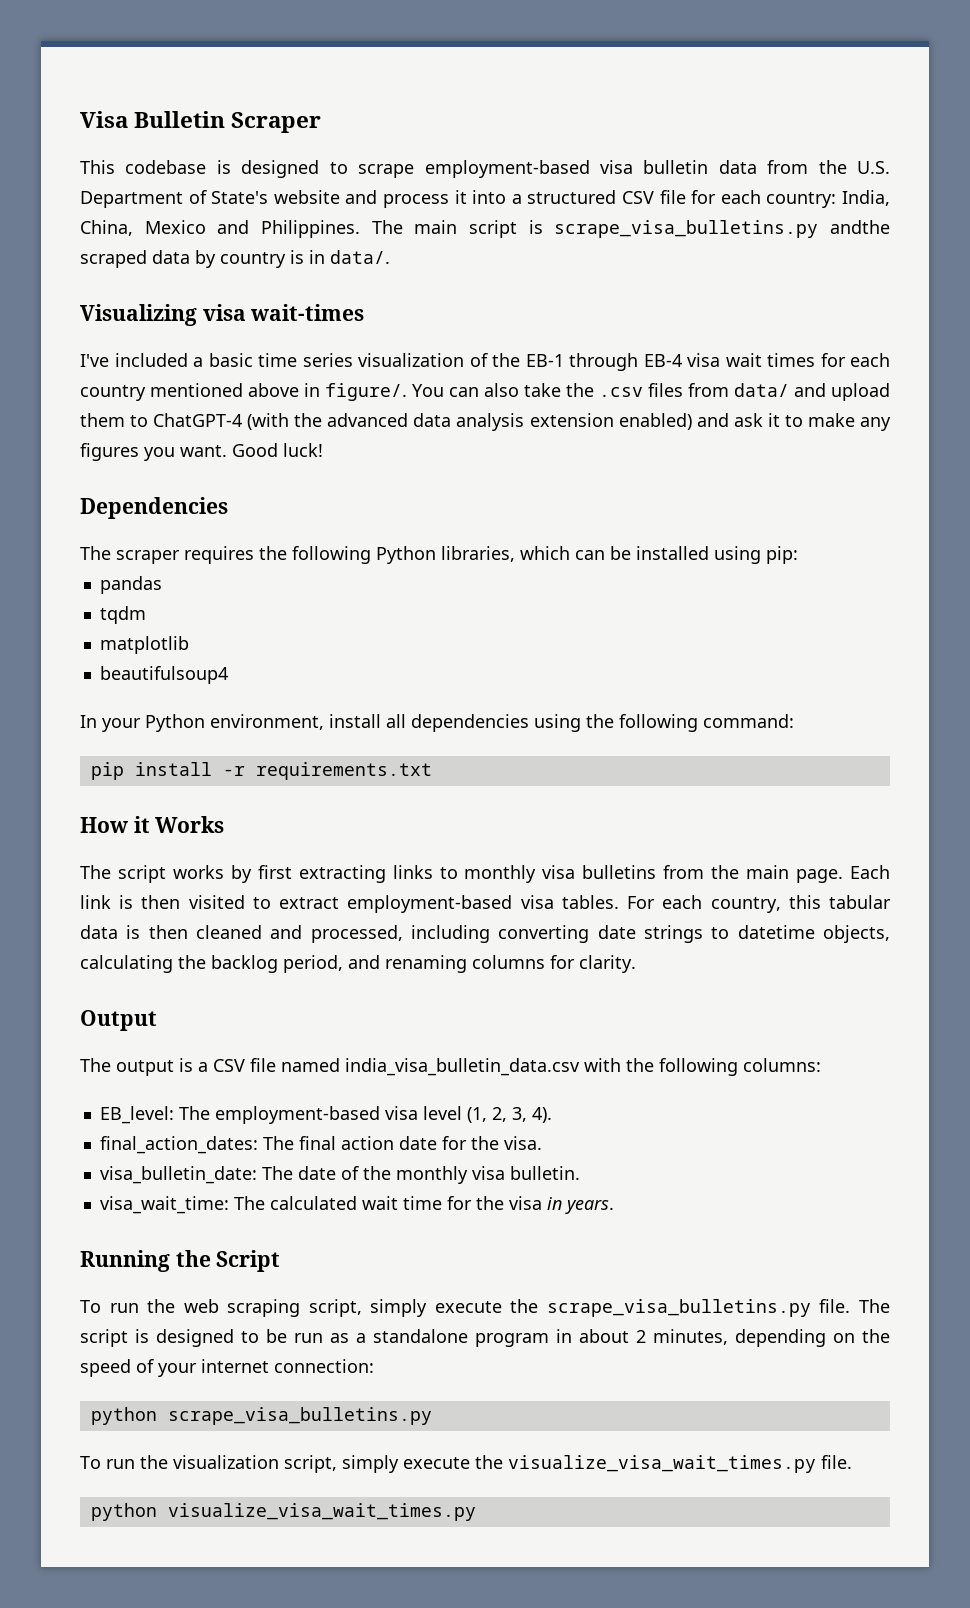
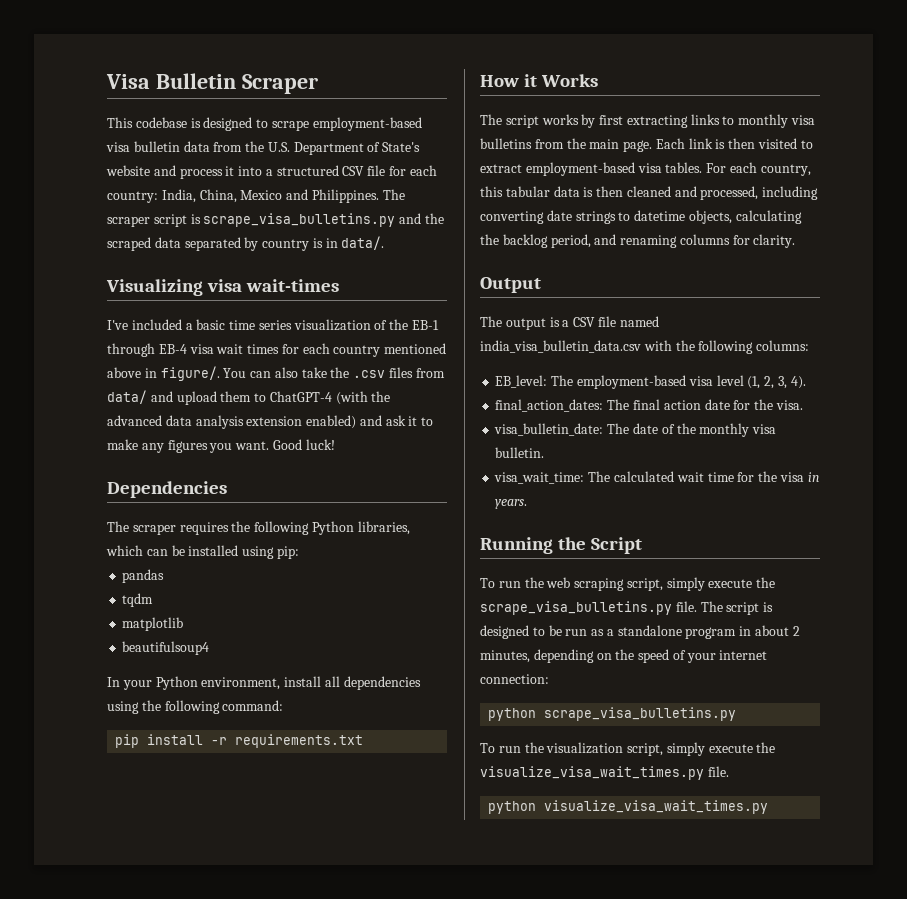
- The main script is scrape_visa_bulletins.py andthe scraped data by country is in data/.
+ The scraper script is scrape_visa_bulletins.py and the scraped data separated by country is in data/.

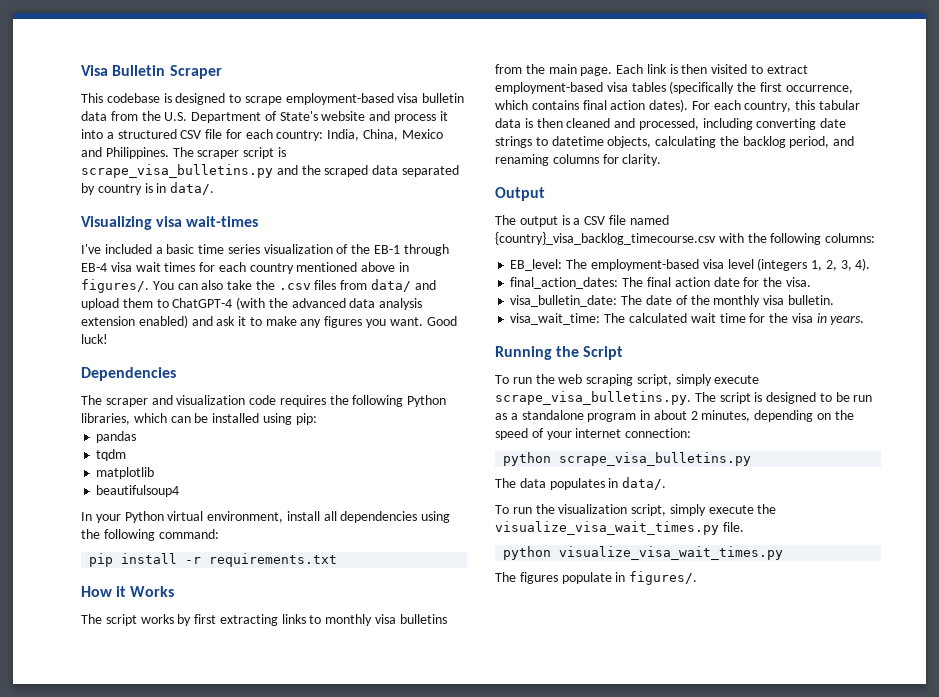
- I've included a basic time series visualization of the EB-1 through EB-4 visa wait times for each country mentioned above in figure/.
+ I've included a basic time series visualization of the EB-1 through EB-4 visa wait times for each country mentioned above in figures/.
- The scraper requires the following Python libraries, which can be installed using pip:
+ The scraper and visualization code requires the following Python libraries, which can be installed using pip:
- In your Python environment, install all dependencies using the following command:
+ In your Python virtual environment, install all dependencies using the following command:
- Each link is then visited to extract employment-based visa tables.
+ Each link is then visited to extract employment-based visa tables (specifically the first occurrence, which contains final action dates).
- The output is a CSV file named india_visa_bulletin_data.csv with the following columns:
+ The output is a CSV file named {country}_visa_backlog_timecourse.csv with the following columns:
- EB_level: The employment-based visa level (1, 2, 3, 4).
+ EB_level: The employment-based visa level (integers 1, 2, 3, 4).
- To run the web scraping script, simply execute the scrape_visa_bulletins.py file. The script is designed to be run as a standalone program in about 2 minutes, depending on the speed of your internet connection:
+ To run the web scraping script, simply execute scrape_visa_bulletins.py. The script is designed to be run as a standalone program in about 2 minutes, depending on the speed of your internet connection:
+ The data populates in data/.
+ The figures populate in figures/.

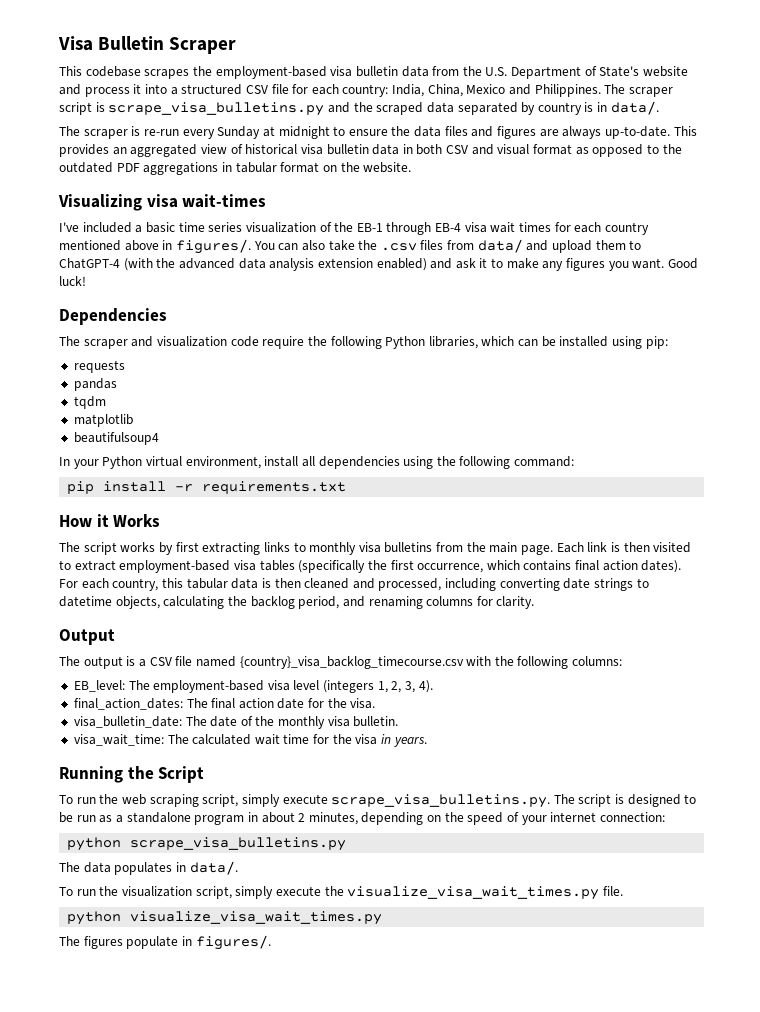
- This codebase is designed to scrape employment-based visa bulletin data from the U.S. Department of State's website and process it into a structured CSV file for each country: India, China, Mexico and Philippines.
+ This codebase scrapes the employment-based visa bulletin data from the U.S. Department of State's website and process it into a structured CSV file for each country: India, China, Mexico and Philippines.
+ The scraper is re-run every Sunday at midnight to ensure the data files and figures are always up-to-date. This provides an aggregated view of historical visa bulletin data in both CSV and visual format as opposed to the outdated PDF aggregations in tabular format on the website.
- The scraper and visualization code requires the following Python libraries, which can be installed using pip:
+ The scraper and visualization code require the following Python libraries, which can be installed using pip:
+ requests

